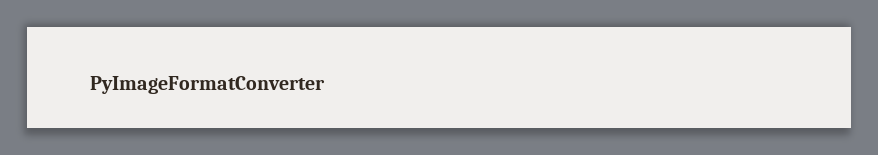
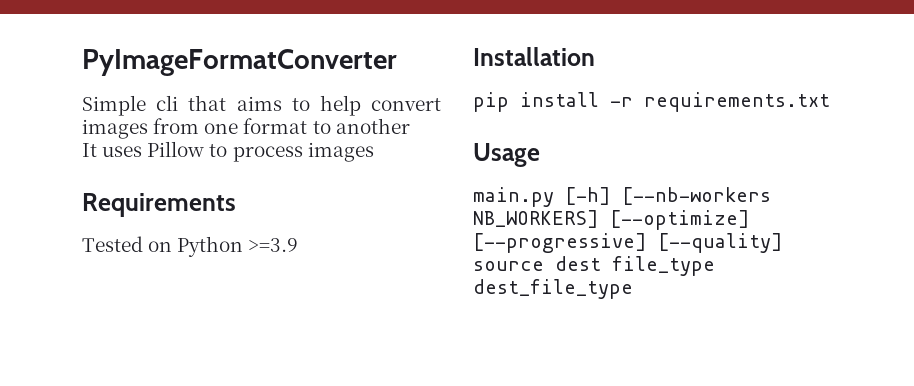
+ Simple cli that aims to help convert images from one format to another
+ It uses Pillow to process images
+ Requirements
+ Tested on Python >=3.9
+ Installation
+ pip install -r requirements.txt
+ Usage
+ main.py [-h] [--nb-workers NB_WORKERS] [--optimize] [--progressive] [--quality] source dest file_type dest_file_type

